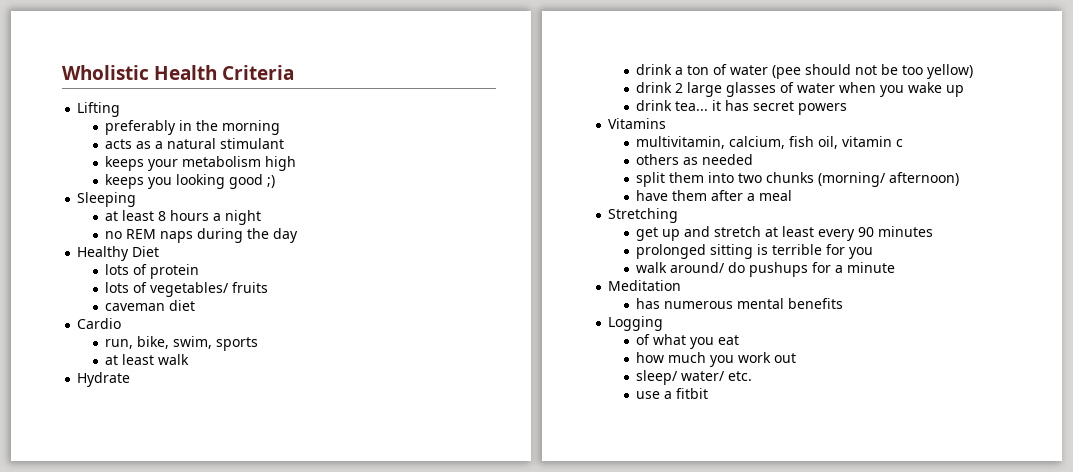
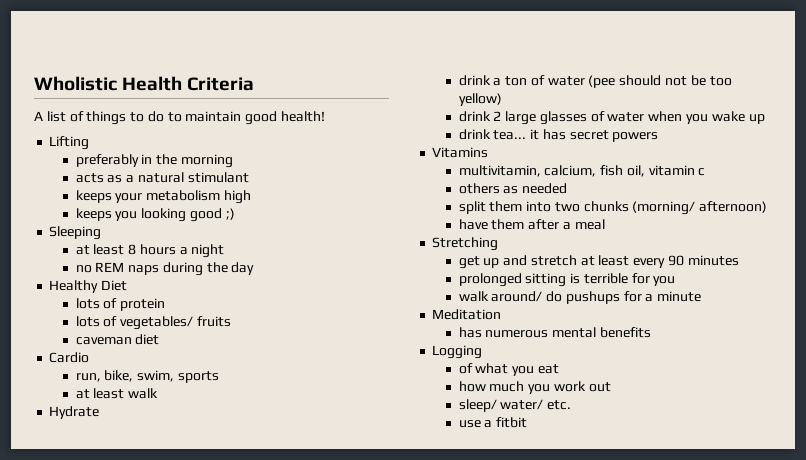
+ A list of things to do to maintain good health!

